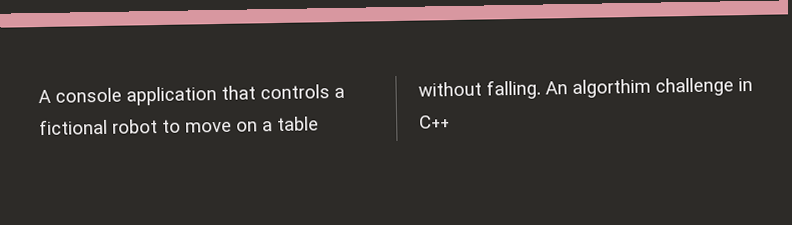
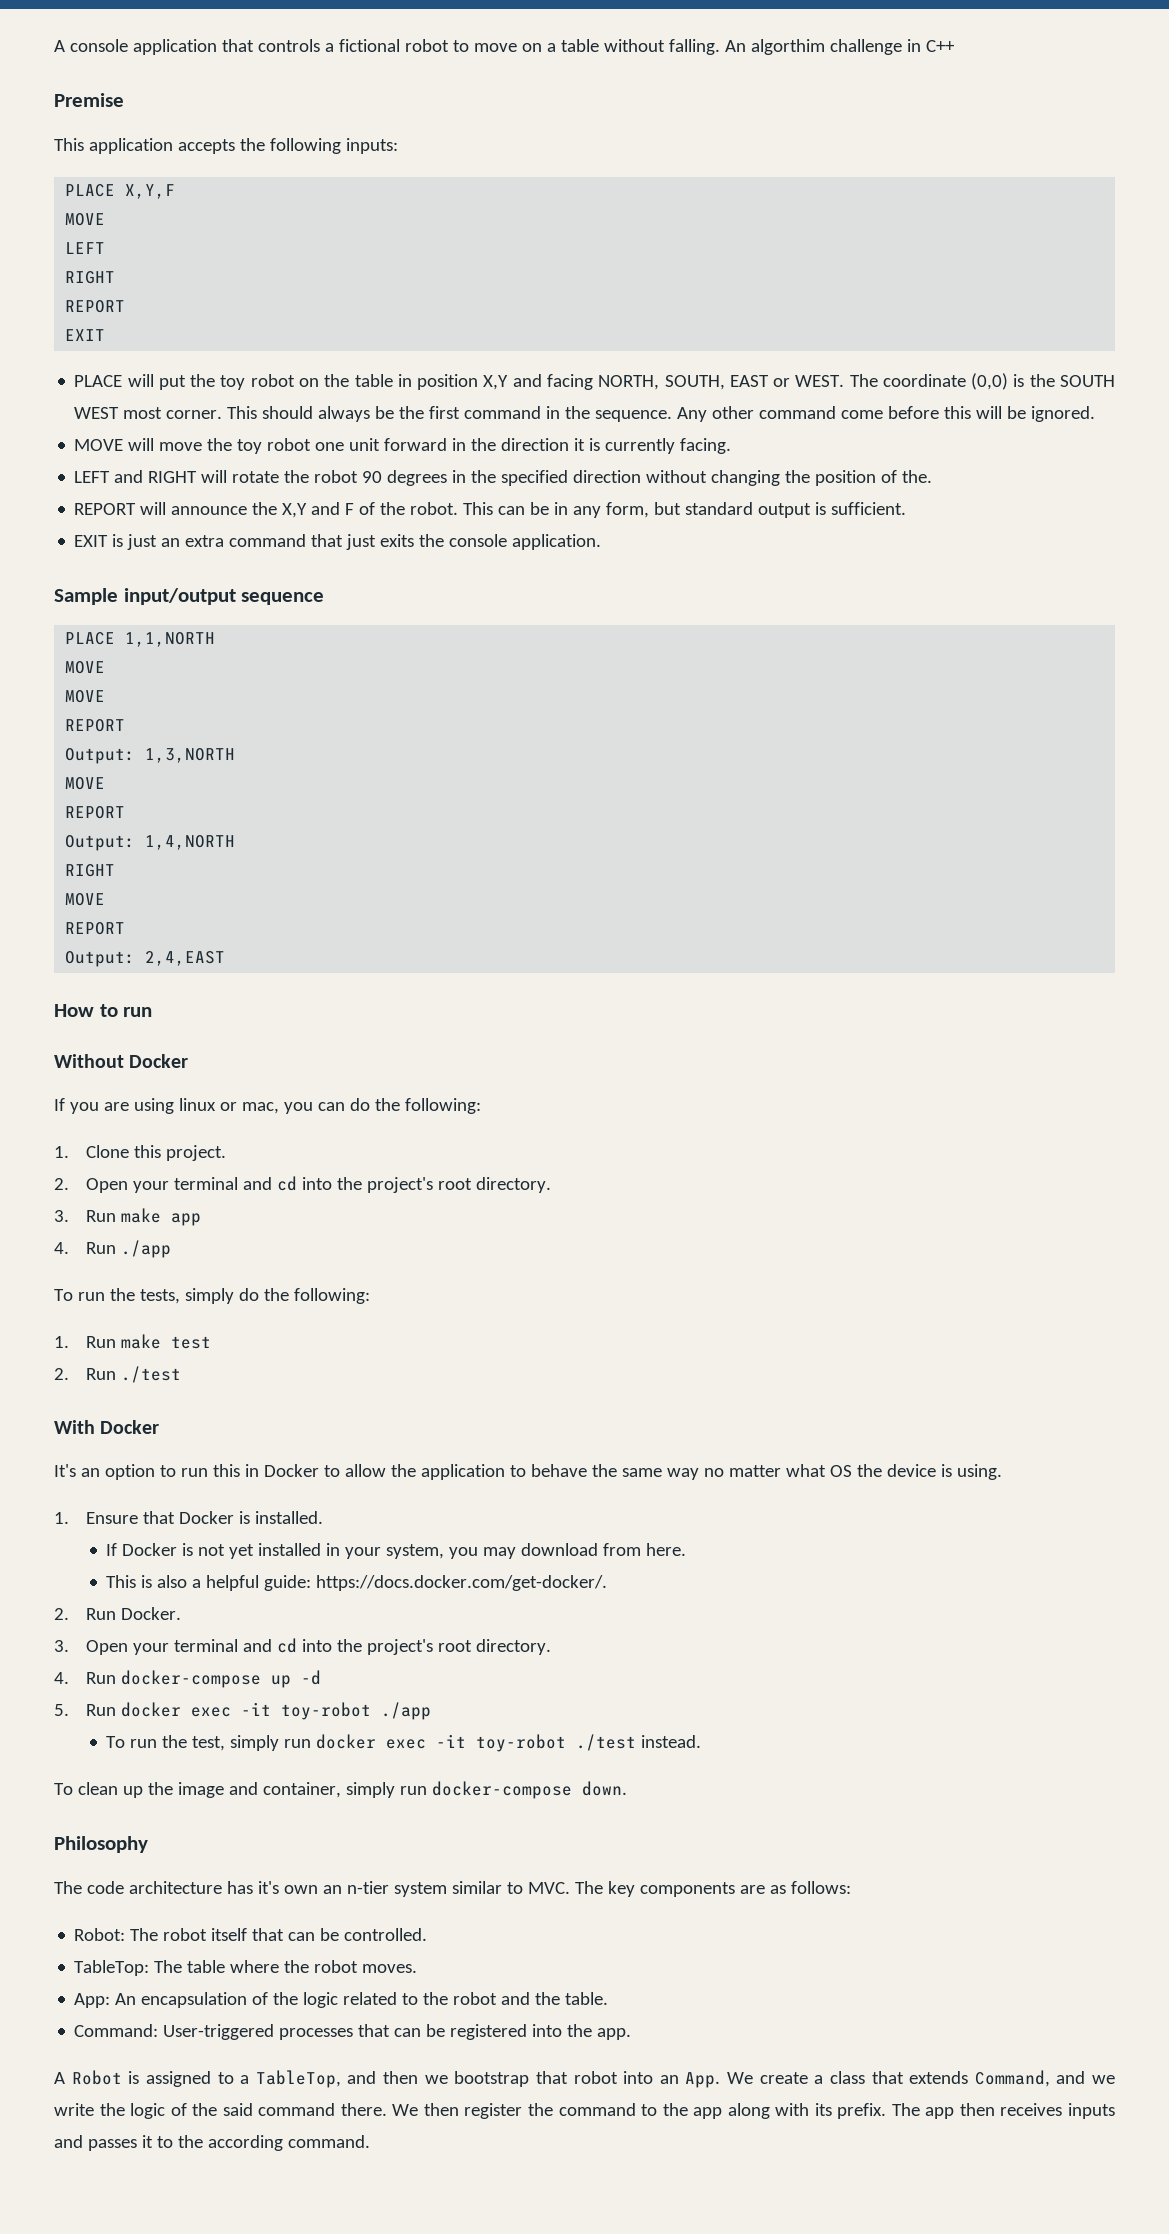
+ Premise
+ This application accepts the following inputs:
+ PLACE X,Y,F
+ MOVE
+ LEFT
+ RIGHT
+ REPORT
+ EXIT
+ PLACE will put the toy robot on the table in position X,Y and facing NORTH, SOUTH, EAST or WEST. The coordinate (0,0) is the SOUTH WEST most corner. This should always be the first command in the sequence. Any other command come before this will be ignored.
+ MOVE will move the toy robot one unit forward in the direction it is currently facing.
+ LEFT and RIGHT will rotate the robot 90 degrees in the specified direction without changing the position of the.
+ REPORT will announce the X,Y and F of the robot. This can be in any form, but standard output is sufficient.
+ EXIT is just an extra command that just exits the console application.
+ Sample input/output sequence
+ PLACE 1,1,NORTH
+ MOVE
+ MOVE
+ REPORT
+ Output: 1,3,NORTH
+ MOVE
+ REPORT
+ Output: 1,4,NORTH
+ RIGHT
+ MOVE
+ REPORT
+ Output: 2,4,EAST
+ How to run
+ Without Docker
+ If you are using linux or mac, you can do the following:
+ 1. Clone this project.
+ 2. Open your terminal and cd into the project's root directory.
+ 3. Run make app
+ 4. Run ./app
+ To run the tests, simply do the following:
+ 1. Run make test
+ 2. Run ./test
+ With Docker
+ It's an option to run this in Docker to allow the application to behave the same way no matter what OS the device is using.
+ 1. Ensure that Docker is installed.
+ If Docker is not yet installed in your system, you may download from here.
+ This is also a helpful guide: https://docs.docker.com/get-docker/.
+ 2. Run Docker.
+ 3. Open your terminal and cd into the project's root directory.
+ 4. Run docker-compose up -d
+ 5. Run docker exec -it toy-robot ./app
+ To run the test, simply run docker exec -it toy-robot ./test instead.
+ To clean up the image and container, simply run docker-compose down.
+ Philosophy
+ The code architecture has it's own an n-tier system similar to MVC. The key components are as follows:
+ Robot: The robot itself that can be controlled.
+ TableTop: The table where the robot moves.
+ App: An encapsulation of the logic related to the robot and the table.
+ Command: User-triggered processes that can be registered into the app.
+ A Robot is assigned to a TableTop, and then we bootstrap that robot into an App. We create a class that extends Command, and we write the logic of the said command there. We then register the command to the app along with its prefix. The app then receives inputs and passes it to the according command.

